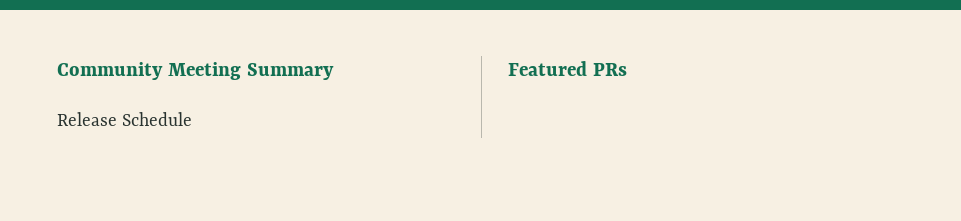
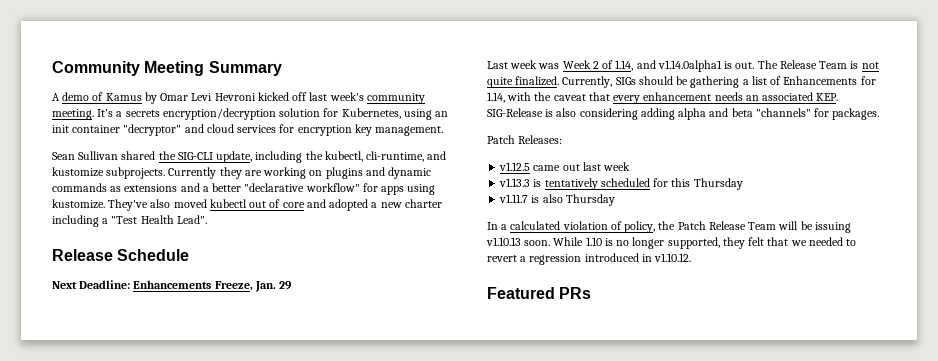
+ A demo of Kamus by Omar Levi Hevroni kicked off last week's community meeting. It's a secrets encryption/decryption solution for Kubernetes, using an init container "decryptor" and cloud services for encryption key management.
+ Sean Sullivan shared the SIG-CLI update, including the kubectl, cli-runtime, and kustomize subprojects. Currently they are working on plugins and dynamic commands as extensions and a better "declarative workflow" for apps using kustomize. They've also moved kubectl out of core and adopted a new charter including a "Test Health Lead".
  Release Schedule
+ Next Deadline: Enhancements Freeze, Jan. 29
+ Last week was Week 2 of 1.14, and v1.14.0alpha1 is out. The Release Team is not quite finalized. Currently, SIGs should be gathering a list of Enhancements for 1.14, with the caveat that every enhancement needs an associated KEP. SIG-Release is also considering adding alpha and beta "channels" for packages.
+ Patch Releases:
+ v1.12.5 came out last week
+ v1.13.3 is tentatively scheduled for this Thursday
+ v1.11.7 is also Thursday
+ In a calculated violation of policy, the Patch Release Team will be issuing v1.10.13 soon. While 1.10 is no longer supported, they felt that we needed to revert a regression introduced in v1.10.12.

